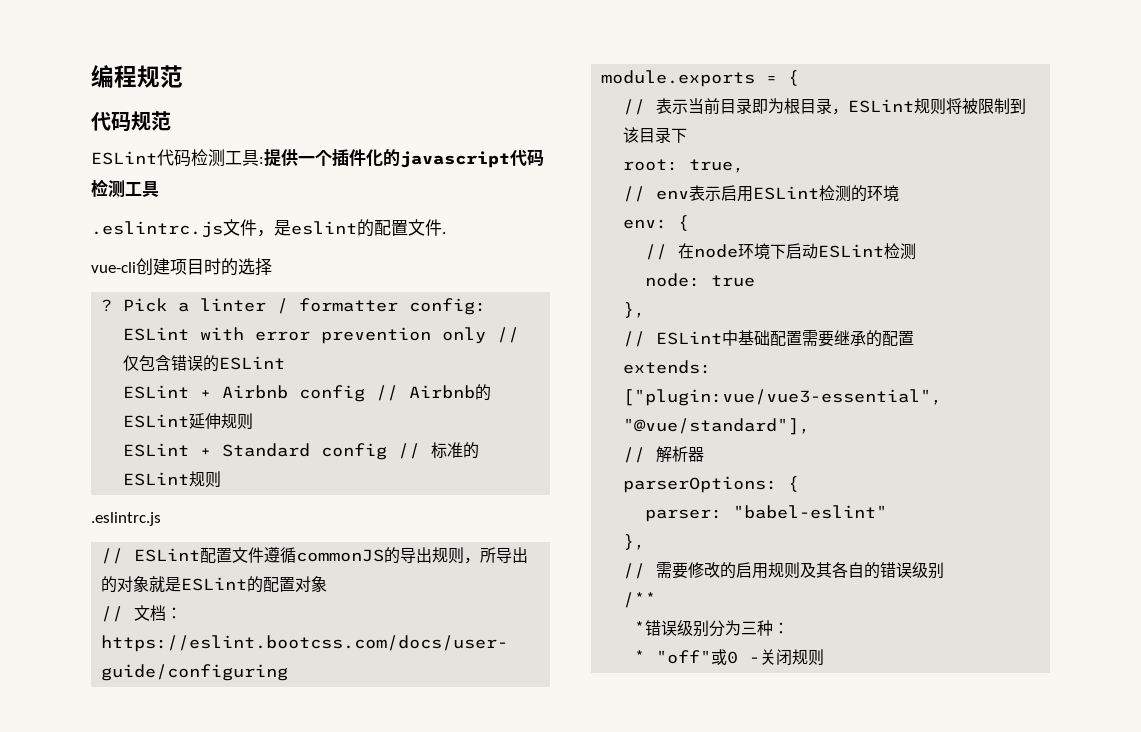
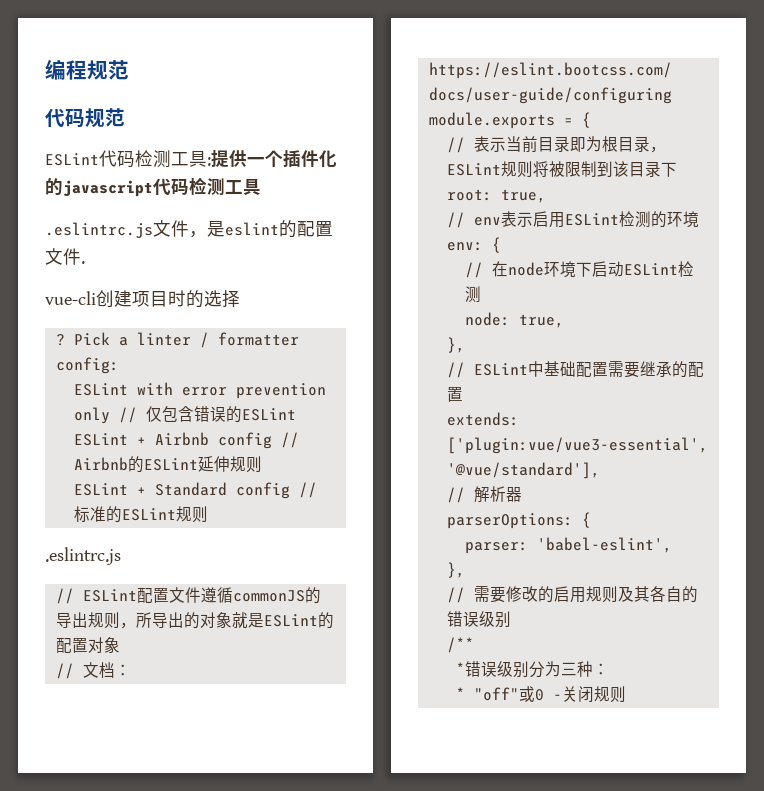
- node: true
+ node: true,
- extends: ["plugin:vue/vue3-essential", "@vue/standard"],
+ extends: ['plugin:vue/vue3-essential', '@vue/standard'],
- parser: "babel-eslint"
+ parser: 'babel-eslint',

